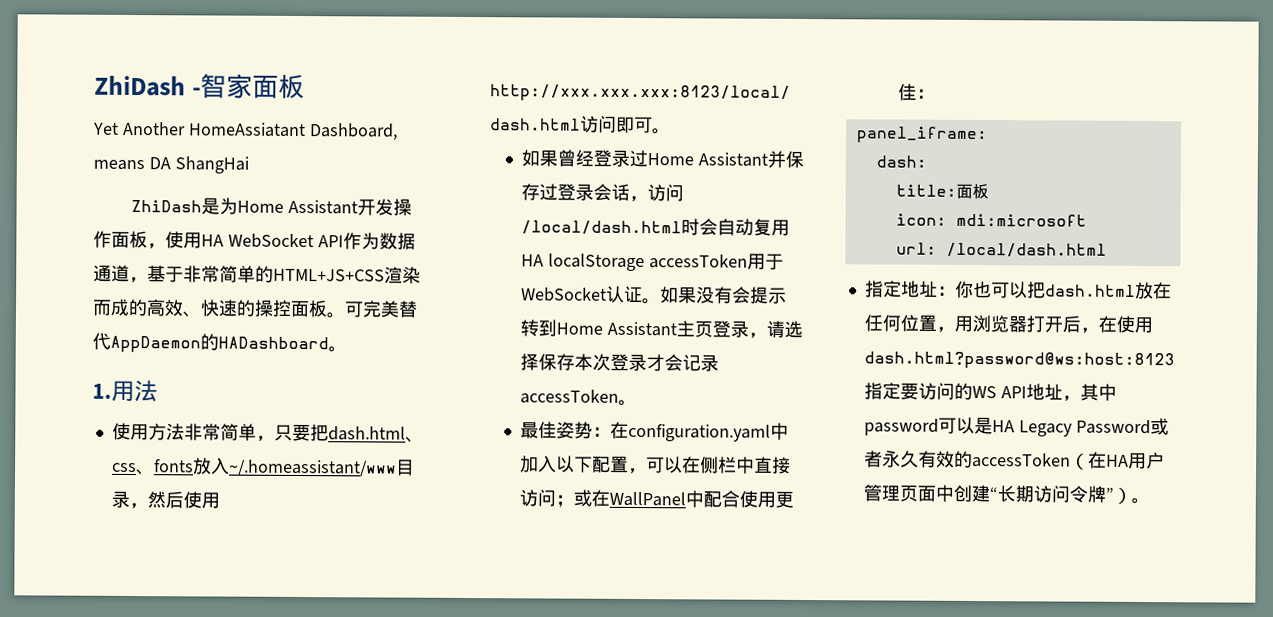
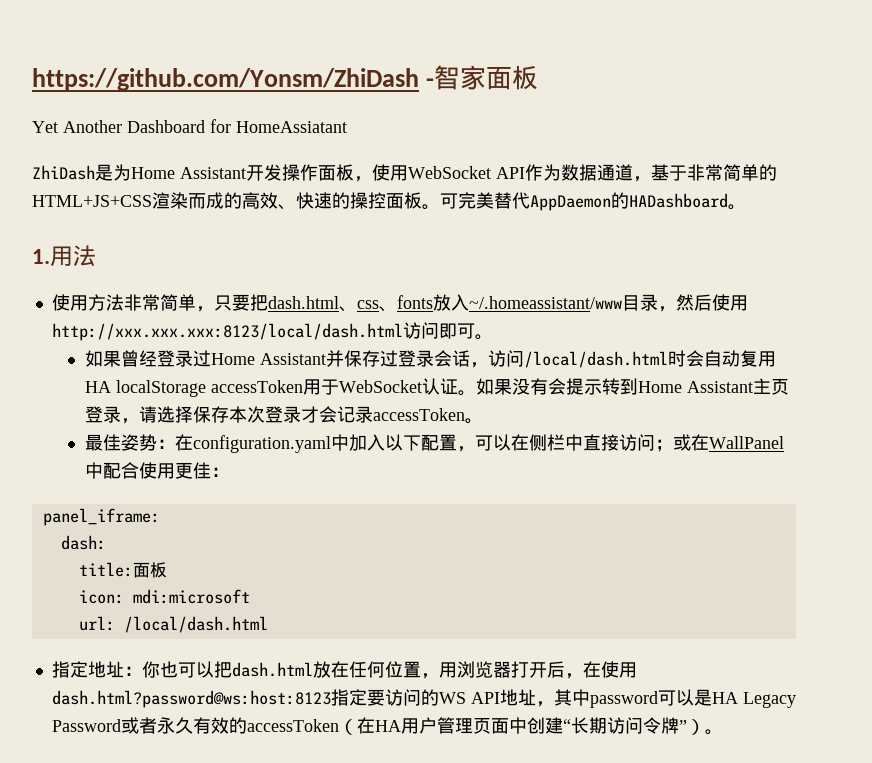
- ZhiDash -智家面板
+ https://github.com/Yonsm/ZhiDash -智家面板
- Yet Another HomeAssiatant Dashboard, means DA ShangHai
+ Yet Another Dashboard for HomeAssiatant
- ZhiDash是为Home Assistant开发操作面板，使用HA WebSocket API作为数据通道，基于非常简单的HTML+JS+CSS渲染而成的高效、快速的操控面板。
+ ZhiDash是为Home Assistant开发操作面板，使用WebSocket API作为数据通道，基于非常简单的HTML+JS+CSS渲染而成的高效、快速的操控面板。

